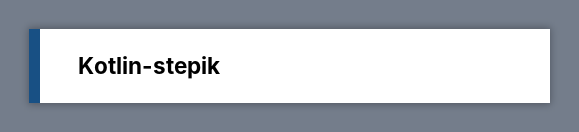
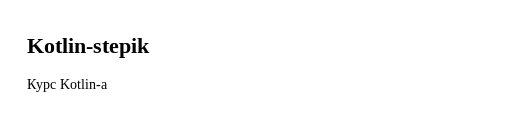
+ Курс Kotlin-а

